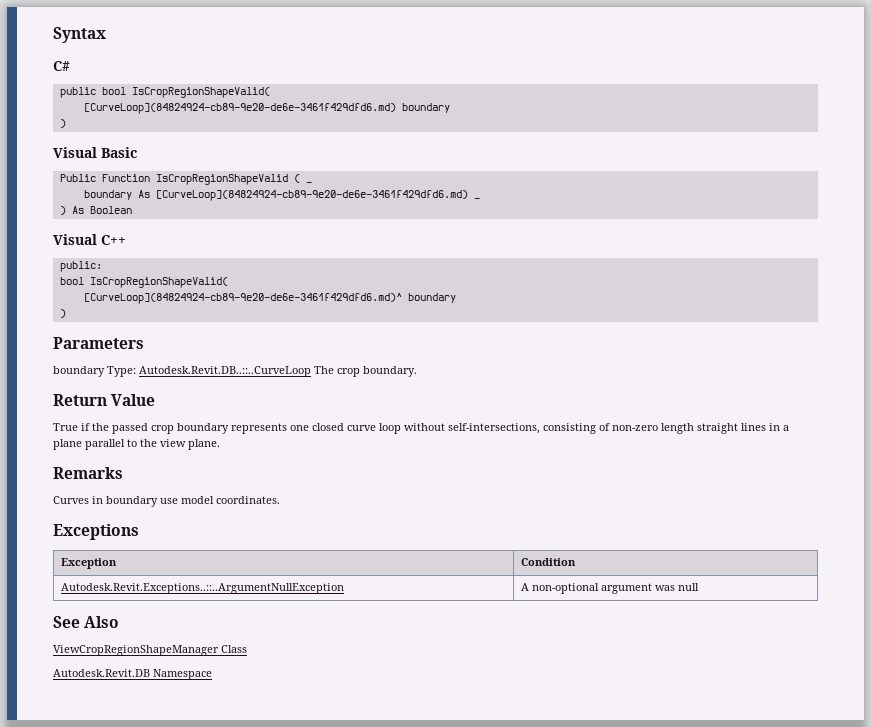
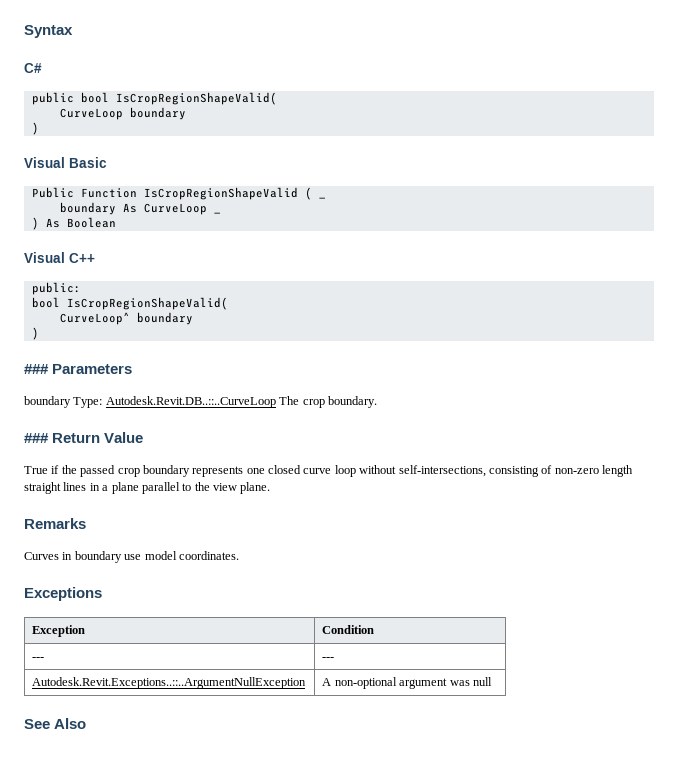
- [CurveLoop](84824924-cb89-9e20-de6e-3461f429dfd6.md) boundary
+ CurveLoop boundary
- boundary As [CurveLoop](84824924-cb89-9e20-de6e-3461f429dfd6.md) _
+ boundary As CurveLoop _
- [CurveLoop](84824924-cb89-9e20-de6e-3461f429dfd6.md)^ boundary
+ CurveLoop^ boundary
  )
- Parameters
+ ### Parameters
- Return Value
+ ### Return Value
+ --- | ---
- ViewCropRegionShapeManager Class
- Autodesk.Revit.DB Namespace

